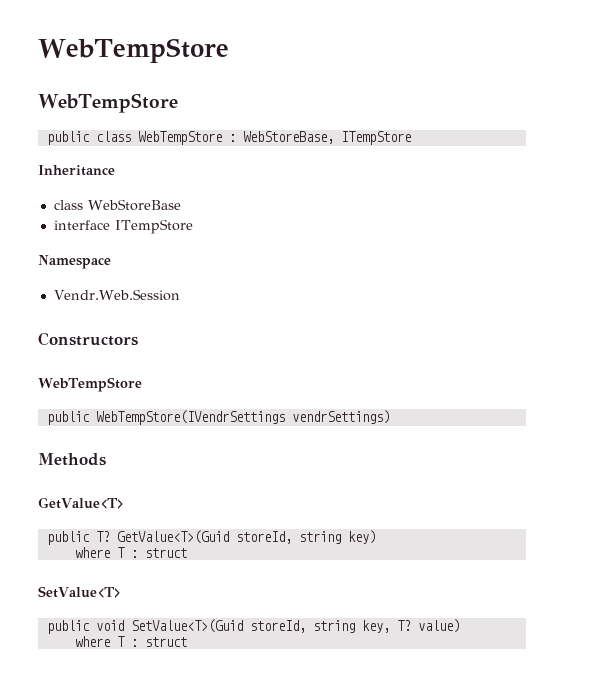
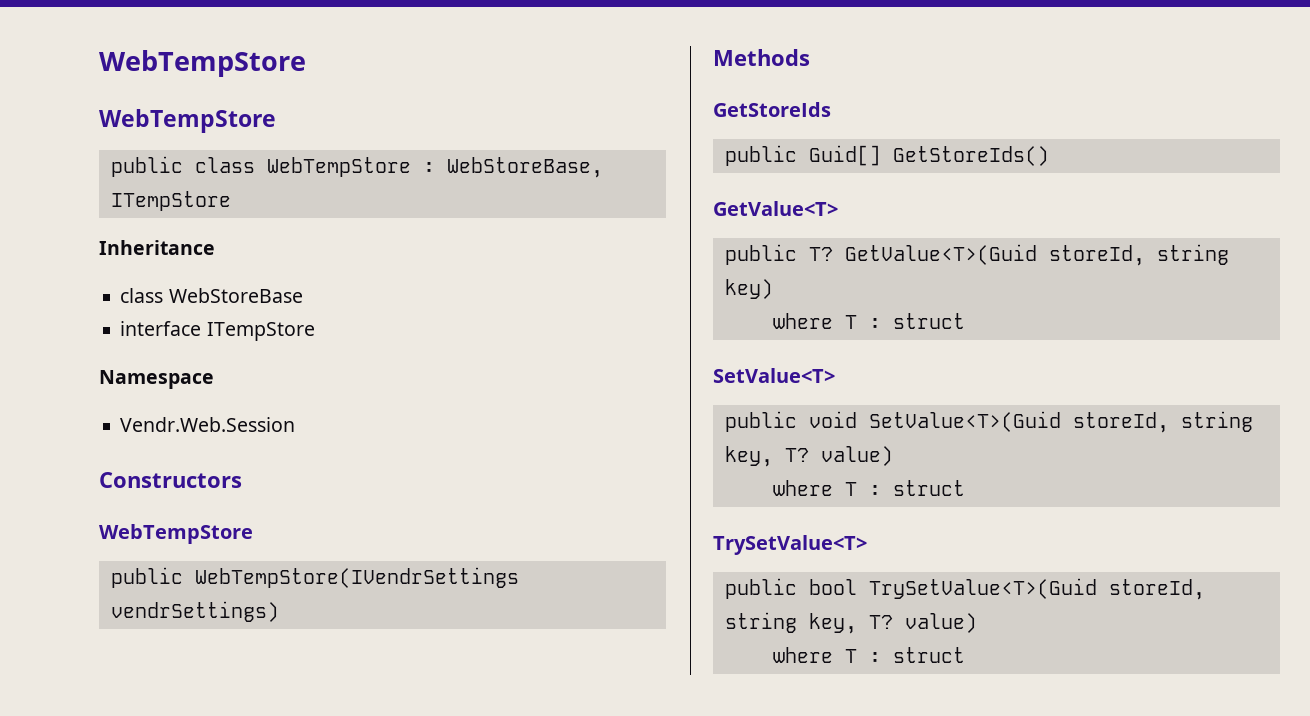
+ GetStoreIds
+ public Guid[] GetStoreIds()
+ TrySetValue<T>
+ public bool TrySetValue<T>(Guid storeId, string key, T? value)
+ where T : struct

